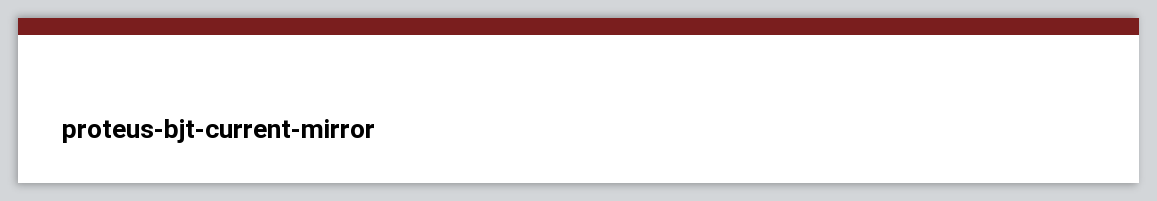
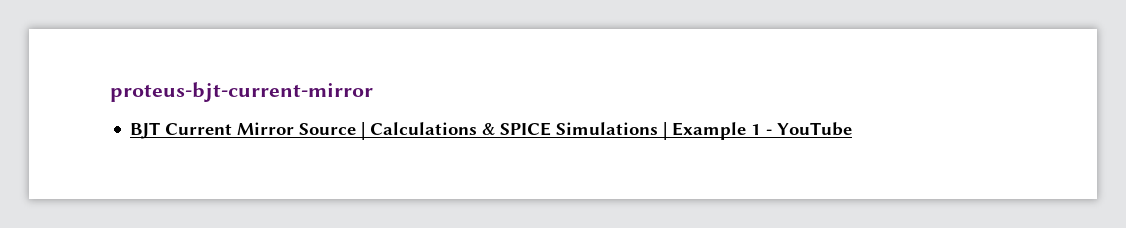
+ BJT Current Mirror Source | Calculations & SPICE Simulations | Example 1 - YouTube

